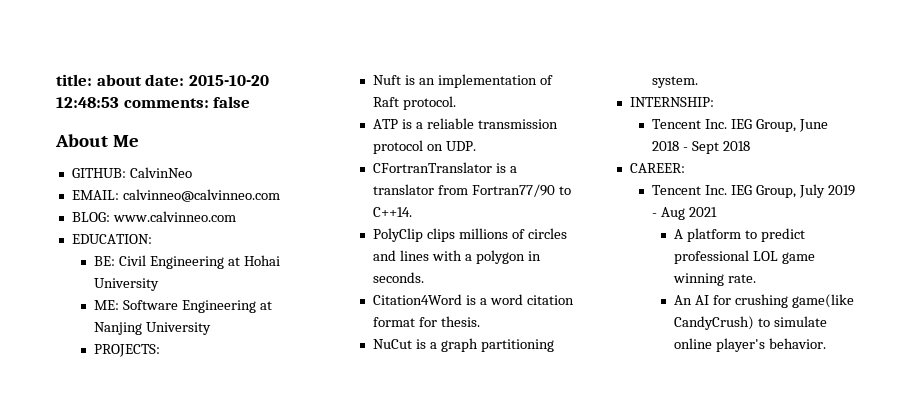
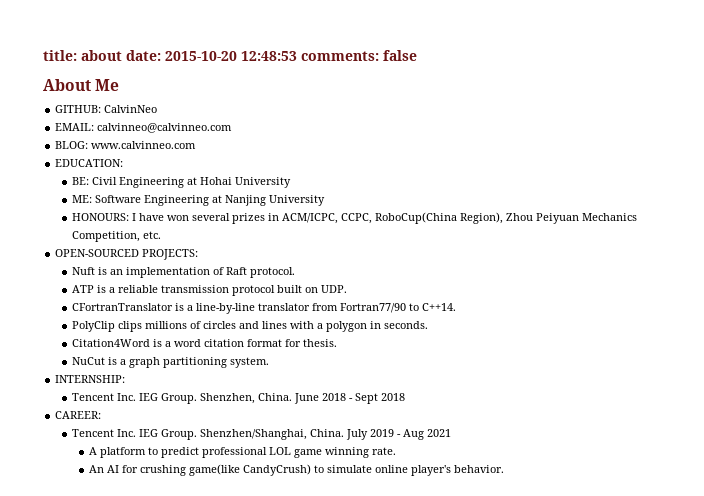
- PROJECTS:
+ HONOURS: I have won several prizes in ACM/ICPC, CCPC, RoboCup(China Region), Zhou Peiyuan Mechanics Competition, etc.
+ OPEN-SOURCED PROJECTS:
- ATP is a reliable transmission protocol on UDP.
+ ATP is a reliable transmission protocol built on UDP.
- CFortranTranslator is a translator from Fortran77/90 to C++14.
+ CFortranTranslator is a line-by-line translator from Fortran77/90 to C++14.
- Tencent Inc. IEG Group, June 2018 - Sept 2018
+ Tencent Inc. IEG Group. Shenzhen, China. June 2018 - Sept 2018
- Tencent Inc. IEG Group, July 2019 - Aug 2021
+ Tencent Inc. IEG Group. Shenzhen/Shanghai, China. July 2019 - Aug 2021

